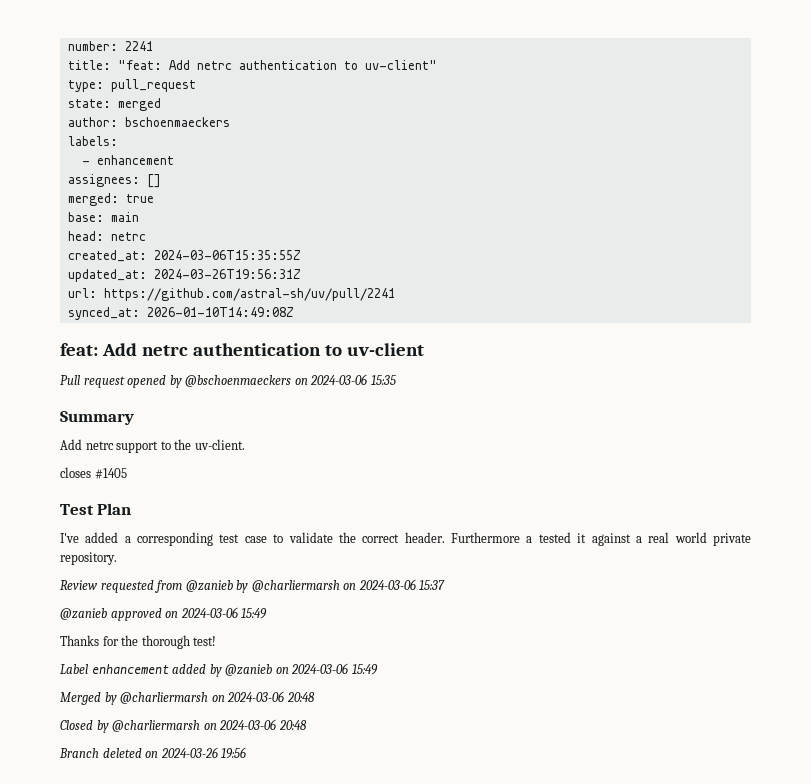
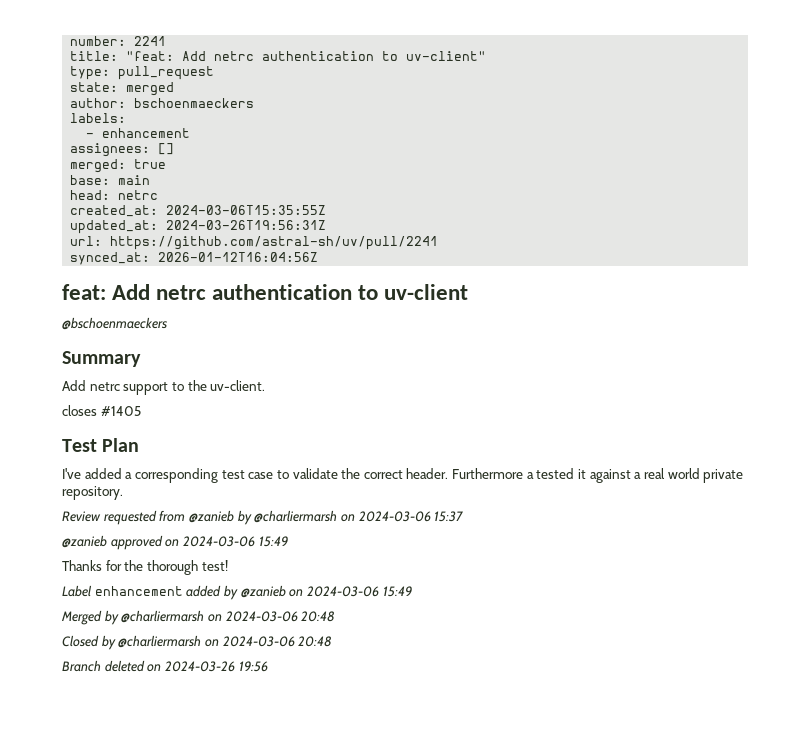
- synced_at: 2026-01-10T14:49:08Z
+ synced_at: 2026-01-12T16:04:56Z
- Pull request opened by @bschoenmaeckers on 2024-03-06 15:35
+ @bschoenmaeckers

